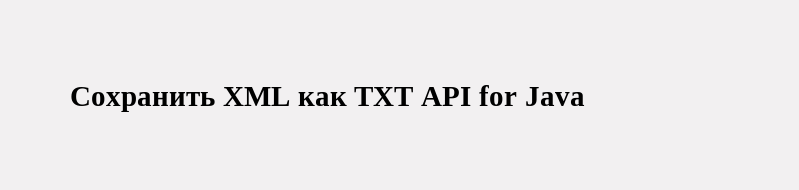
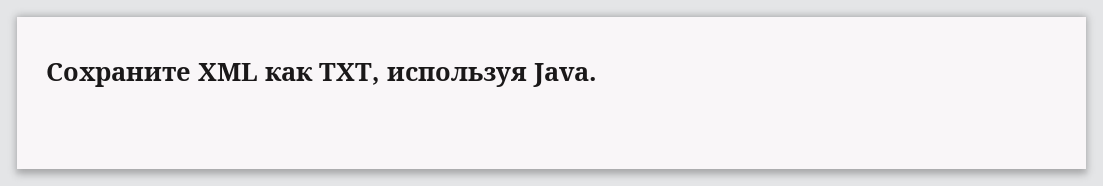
- Сохранить XML как TXT API for Java
+ Сохраните XML как TXT, используя Java.

